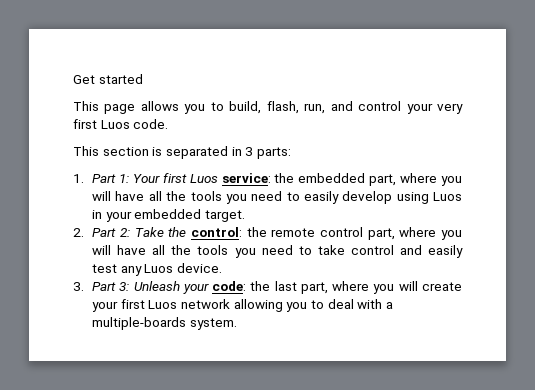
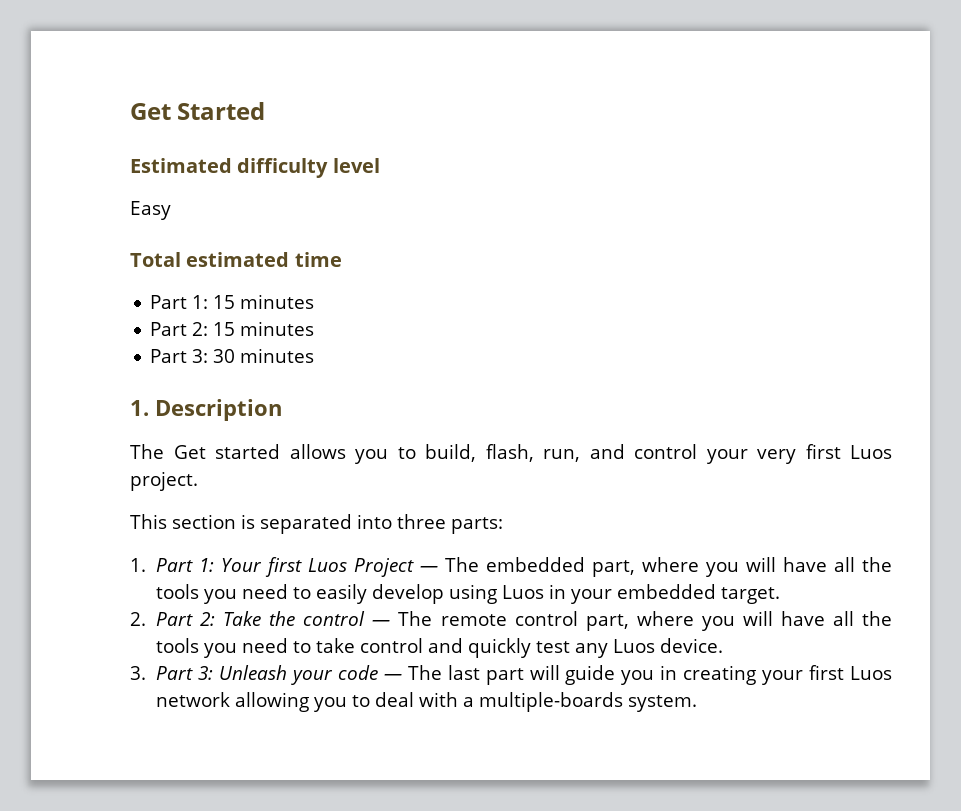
- Get started
- This page allows you to build, flash, run, and control your very first Luos code.
+ Get Started
+ Estimated difficulty level
+ Easy
+ Total estimated time
+ Part 1: 15 minutes
+ Part 2: 15 minutes
+ Part 3: 30 minutes
+ 1. Description
+ The Get started allows you to build, flash, run, and control your very first Luos project.
- This section is separated in 3 parts:
+ This section is separated into three parts:
- 1. Part 1: Your first Luos service: the embedded part, where you will have all the tools you need to easily develop using Luos in your embedded target.
+ 1. Part 1: Your first Luos Project — The embedded part, where you will have all the tools you need to easily develop using Luos in your embedded target.
- 2. Part 2: Take the control: the remote control part, where you will have all the tools you need to take control and easily test any Luos device.
+ 2. Part 2: Take the control — The remote control part, where you will have all the tools you need to take control and quickly test any Luos device.
- 3. Part 3: Unleash your code: the last part, where you will create your first Luos network allowing you to deal with a multiple-boards system.
+ 3. Part 3: Unleash your code — The last part will guide you in creating your first Luos network allowing you to deal with a multiple-boards system.

